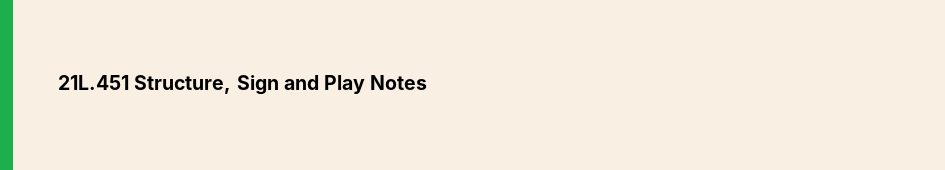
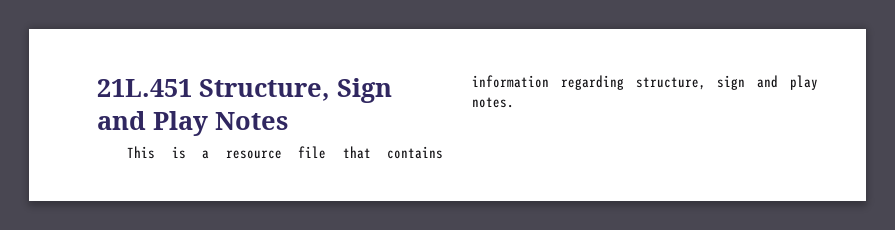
+ This is a resource file that contains information regarding structure, sign and play notes.

